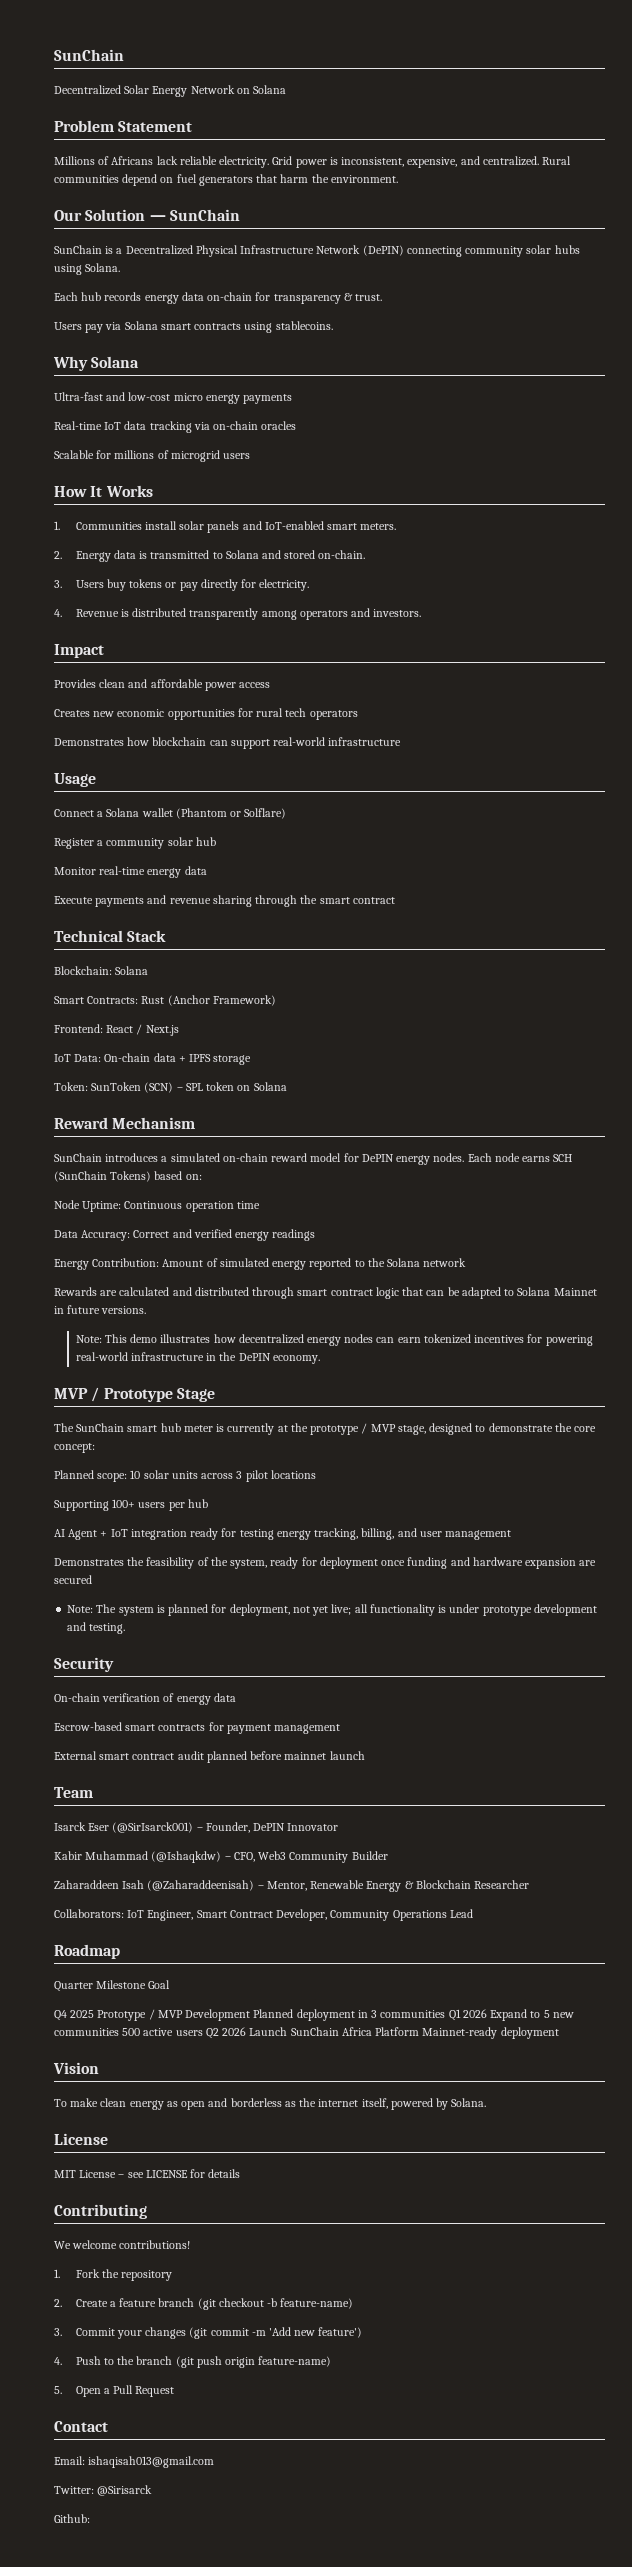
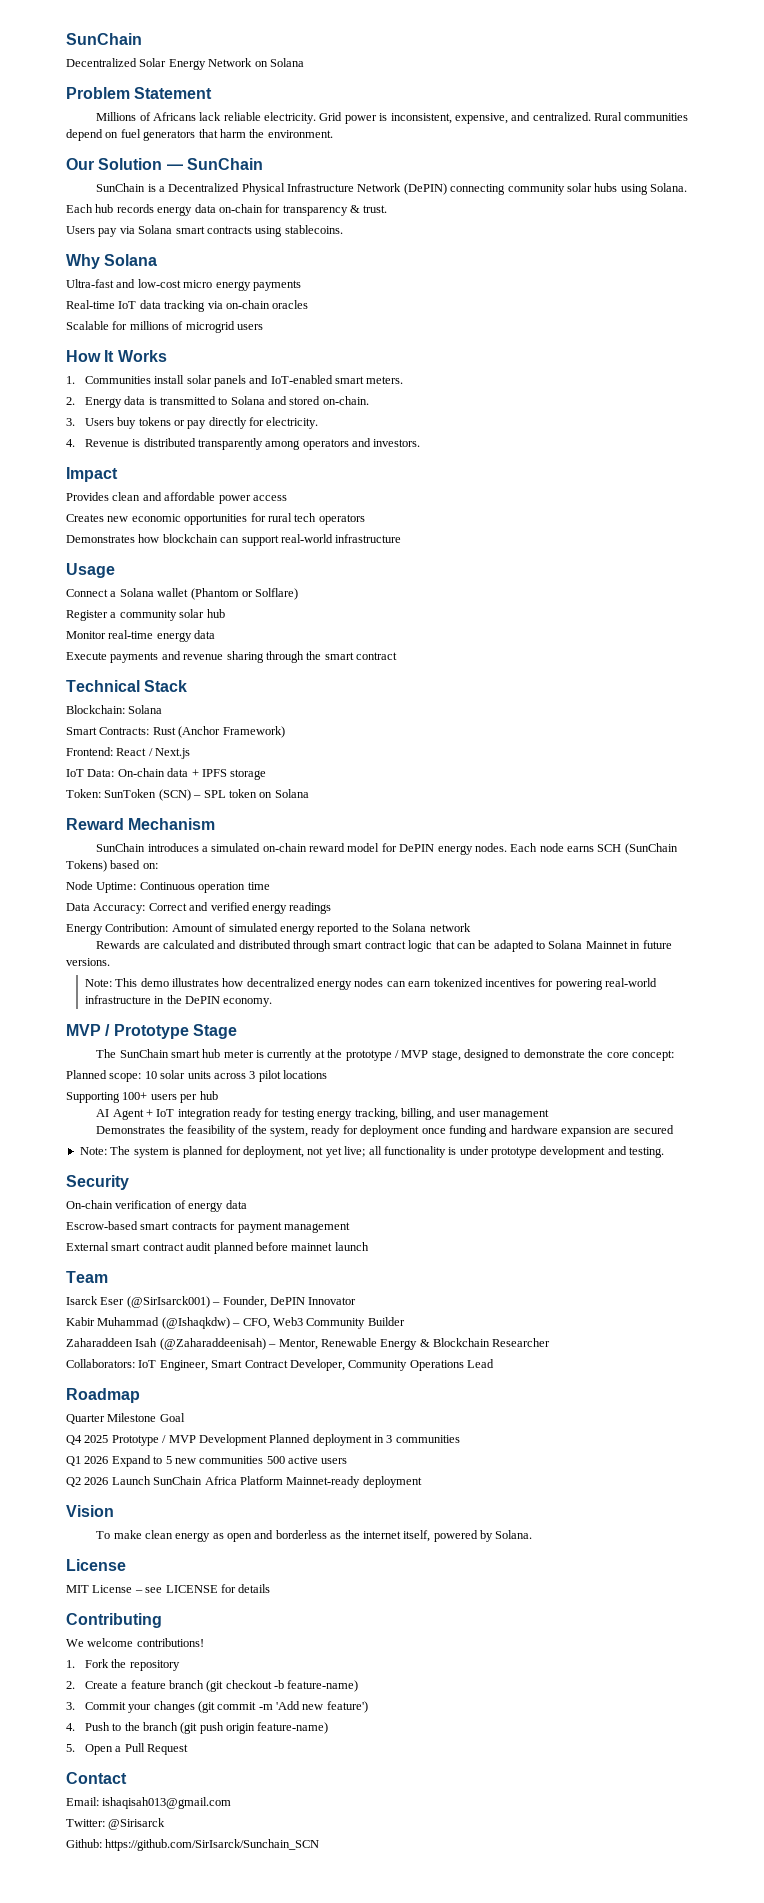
- Q4 2025 Prototype / MVP Development Planned deployment in 3 communities Q1 2026 Expand to 5 new communities 500 active users Q2 2026 Launch SunChain Africa Platform Mainnet-ready deployment
+ Q4 2025 Prototype / MVP Development Planned deployment in 3 communities
+ Q1 2026 Expand to 5 new communities 500 active users
+ Q2 2026 Launch SunChain Africa Platform Mainnet-ready deployment
- Github:
+ Github: https://github.com/SirIsarck/Sunchain_SCN

